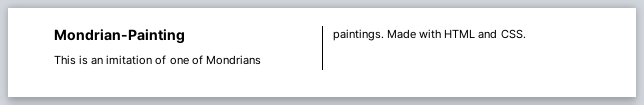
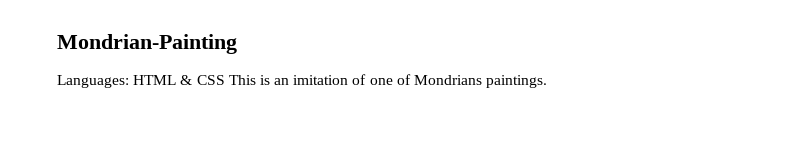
- This is an imitation of one of Mondrians paintings. Made with HTML and CSS.
+ Languages: HTML & CSS This is an imitation of one of Mondrians paintings.

